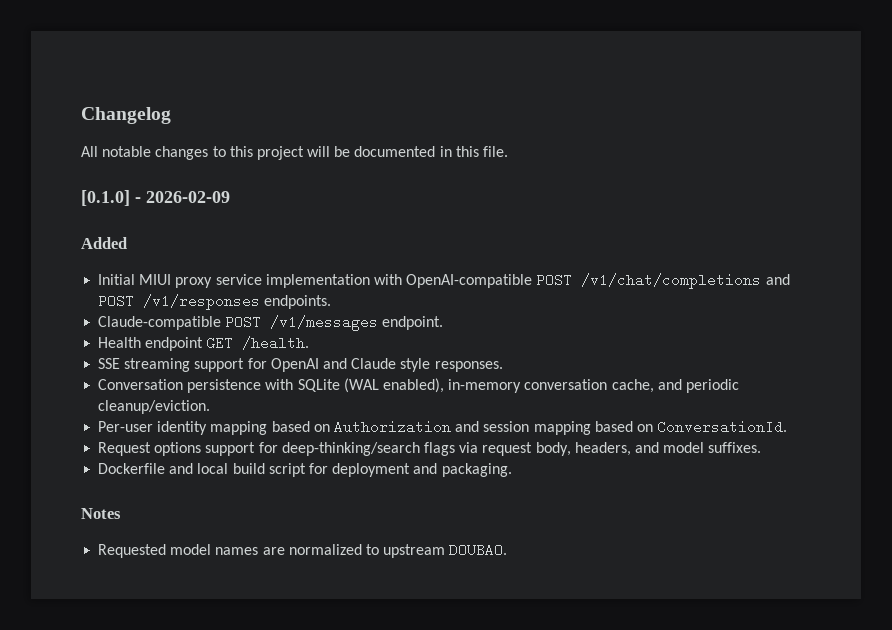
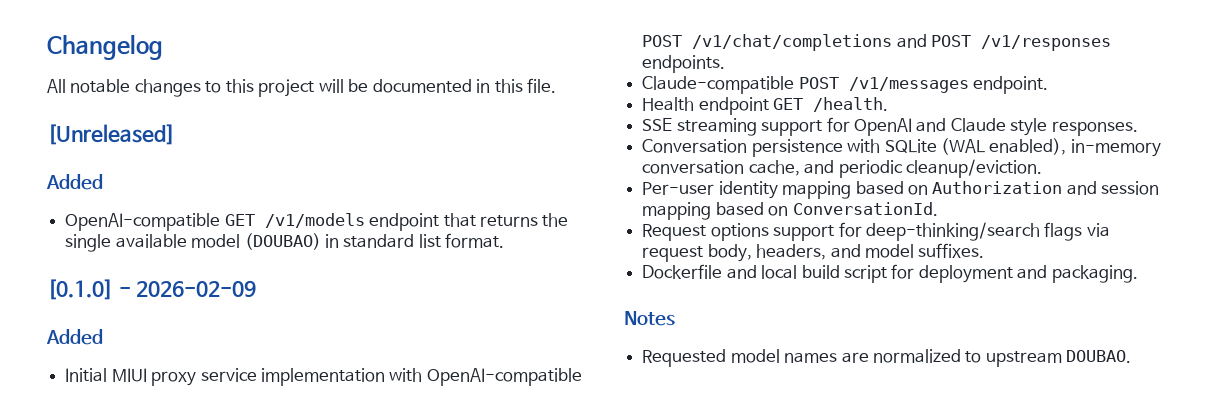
+ [Unreleased]
+ Added
+ OpenAI-compatible GET /v1/models endpoint that returns the single available model (DOUBAO) in standard list format.

